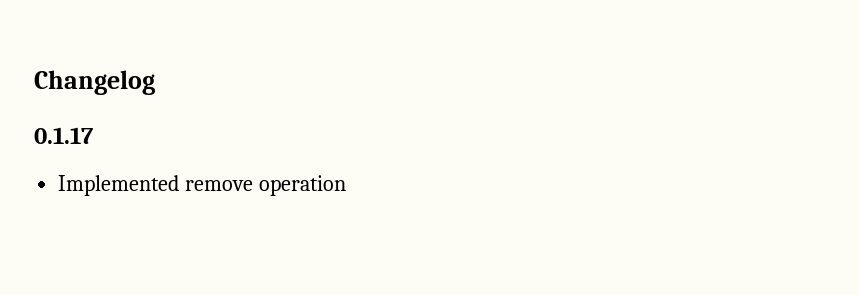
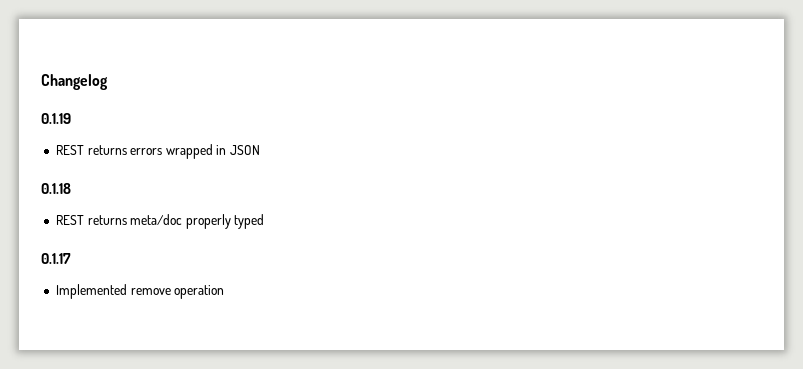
+ 0.1.19
+ REST returns errors wrapped in JSON
+ 0.1.18
+ REST returns meta/doc properly typed

